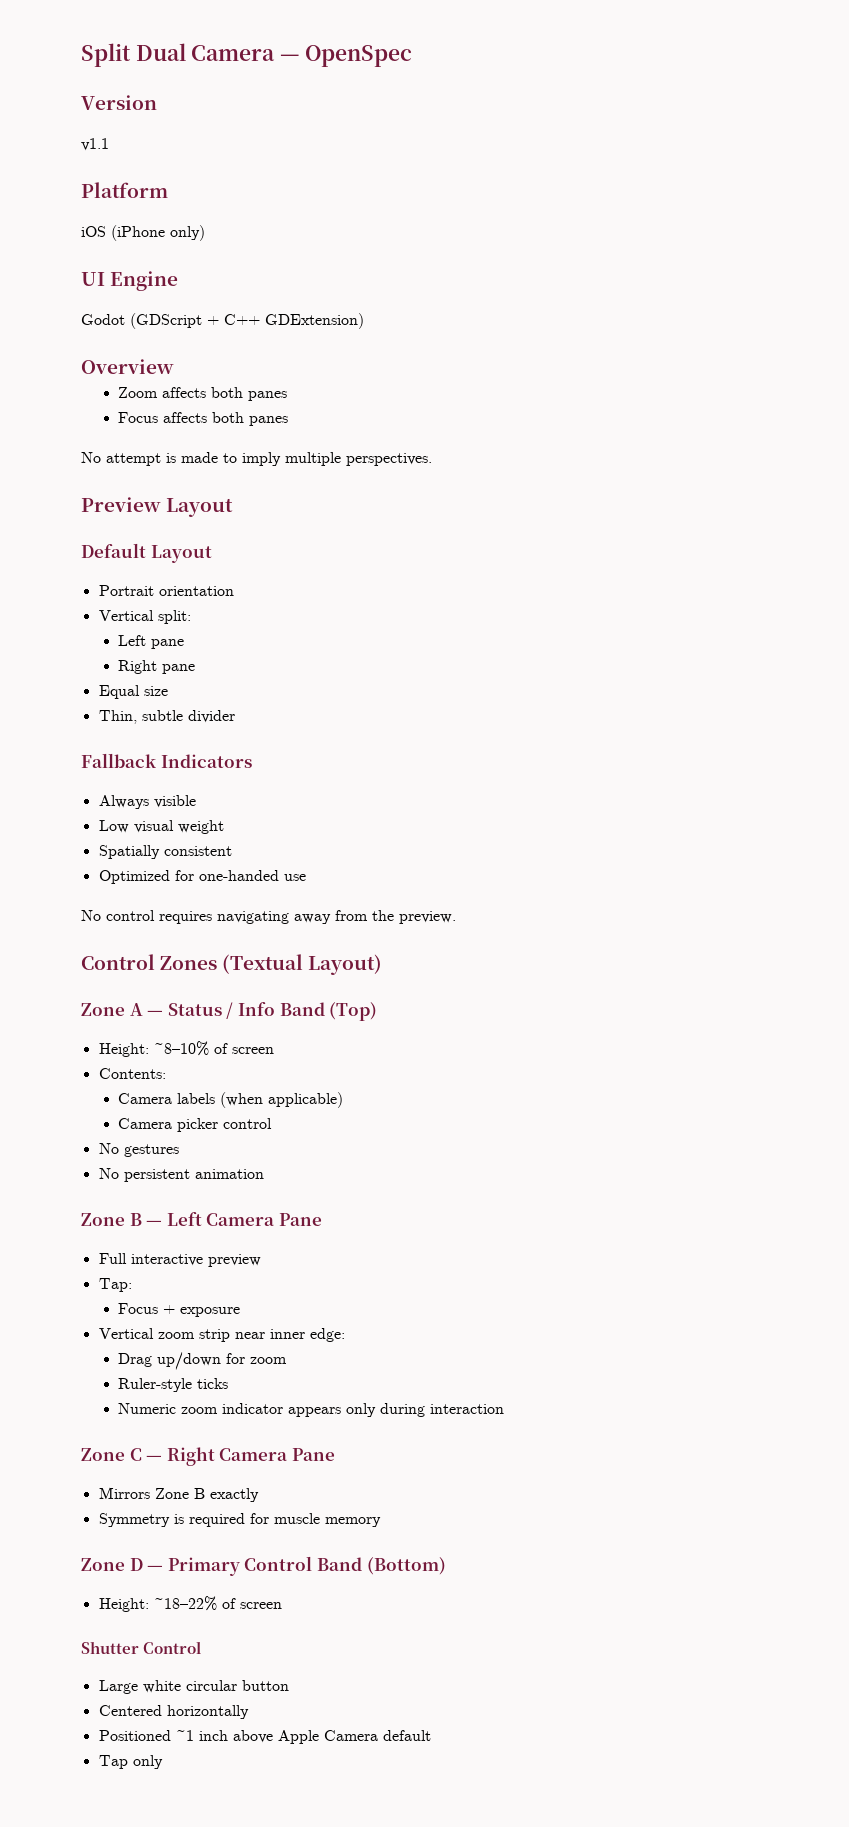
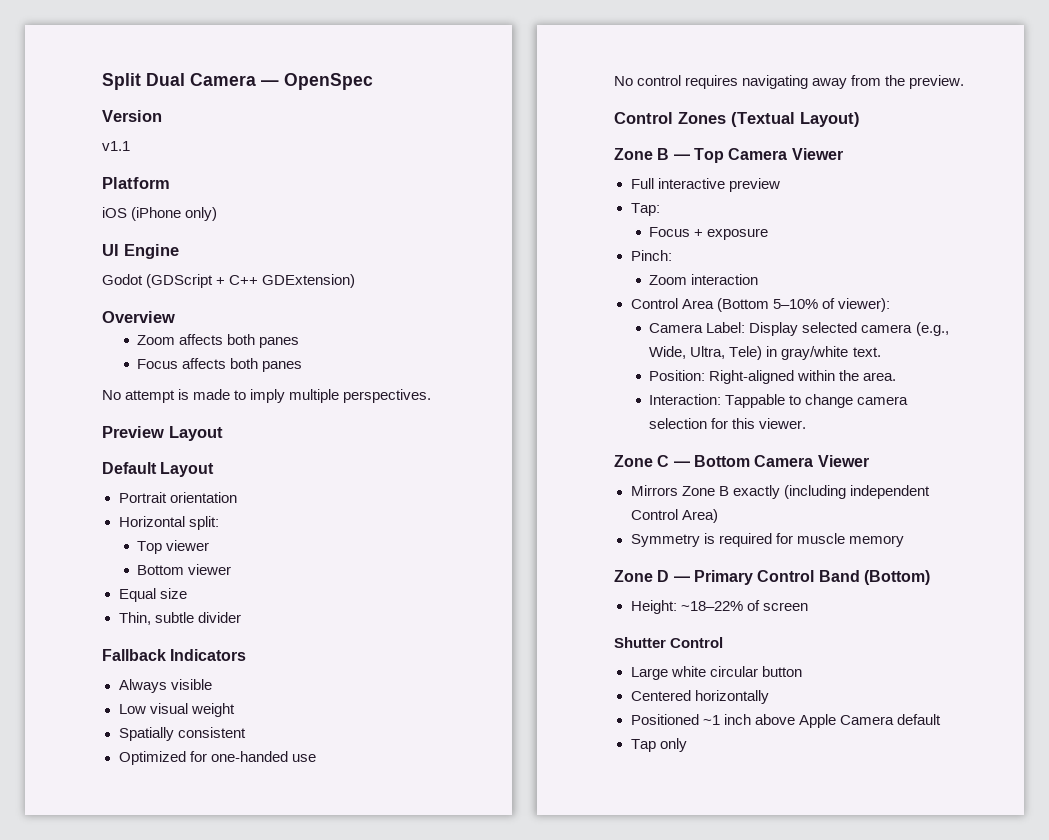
- Vertical split:
+ Horizontal split:
- Left pane
- Right pane
+ Top viewer
+ Bottom viewer
- Zone A — Status / Info Band (Top)
- Height: ~8–10% of screen
- Contents:
- Camera labels (when applicable)
- Camera picker control
- No gestures
- No persistent animation
- Zone B — Left Camera Pane
+ Zone B — Top Camera Viewer
- Vertical zoom strip near inner edge:
- Drag up/down for zoom
- Ruler-style ticks
- Numeric zoom indicator appears only during interaction
+ Pinch:
+ Zoom interaction
+ Control Area (Bottom 5–10% of viewer):
+ Camera Label: Display selected camera (e.g., Wide, Ultra, Tele) in gray/white text.
+ Position: Right-aligned within the area.
+ Interaction: Tappable to change camera selection for this viewer.
- Zone C — Right Camera Pane
+ Zone C — Bottom Camera Viewer
- Mirrors Zone B exactly
+ Mirrors Zone B exactly (including independent Control Area)

